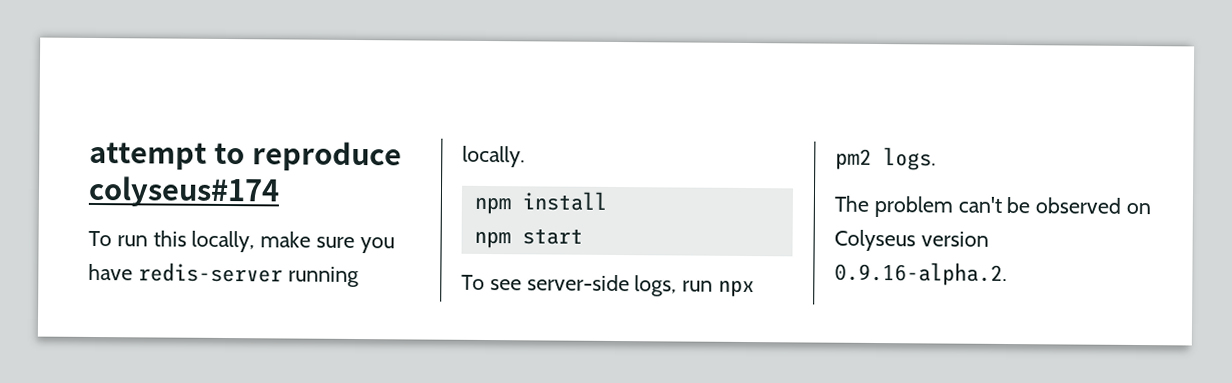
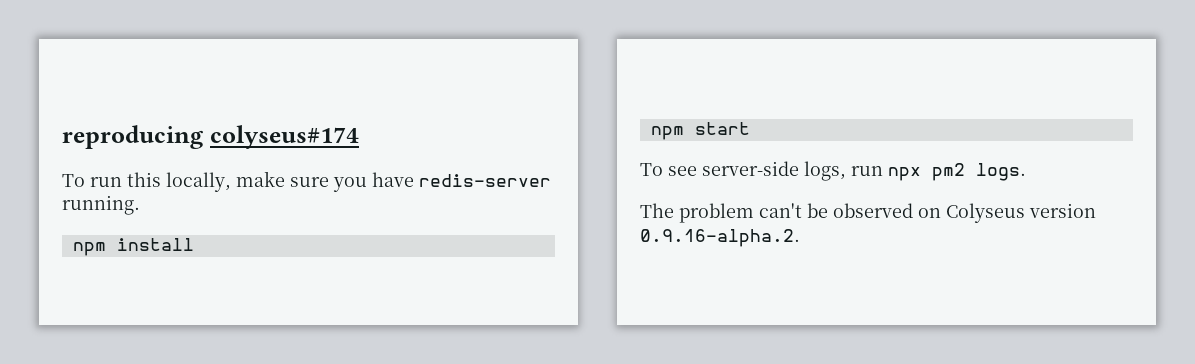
- attempt to reproduce colyseus#174
+ reproducing colyseus#174
- To run this locally, make sure you have redis-server running locally.
+ To run this locally, make sure you have redis-server running.

